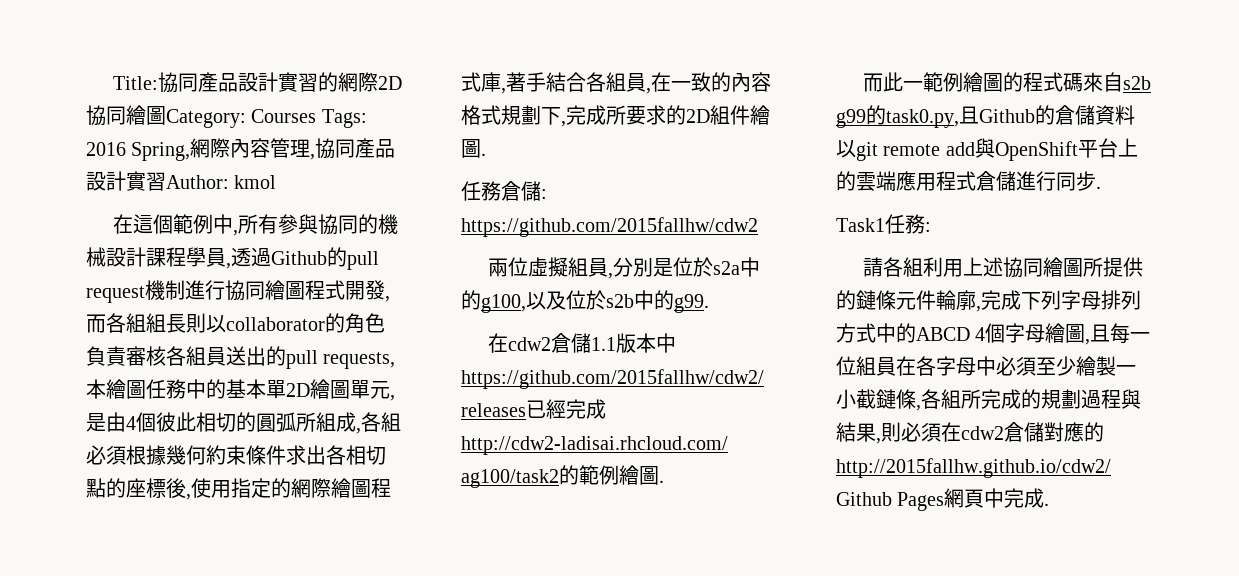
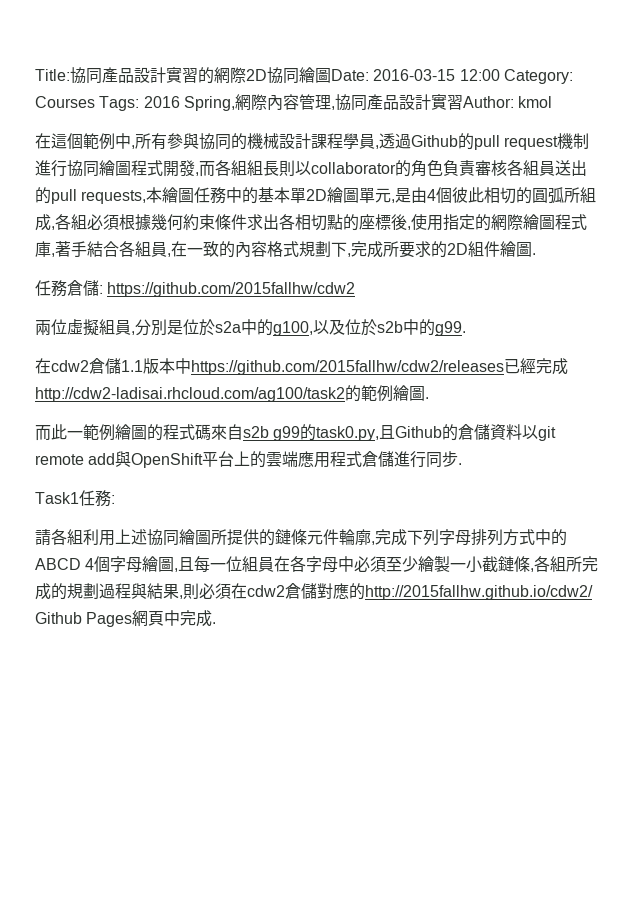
- Title:協同產品設計實習的網際2D協同繪圖Category: Courses Tags: 2016 Spring,網際內容管理,協同產品設計實習Author: kmol
+ Title:協同產品設計實習的網際2D協同繪圖Date: 2016-03-15 12:00 Category: Courses Tags: 2016 Spring,網際內容管理,協同產品設計實習Author: kmol

